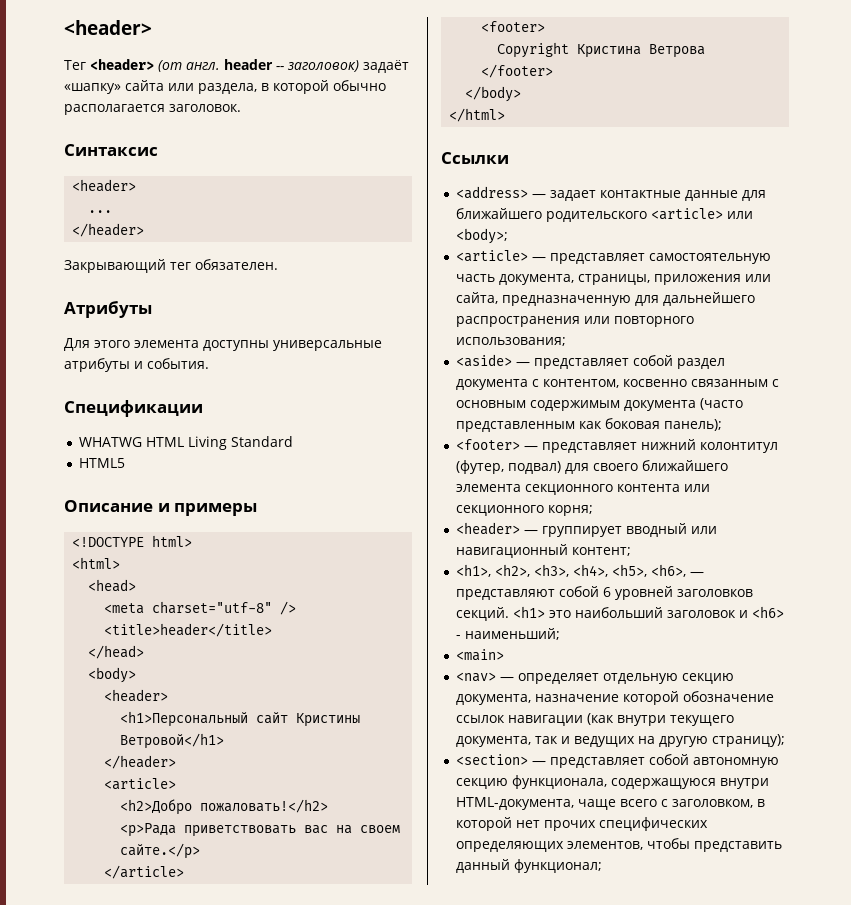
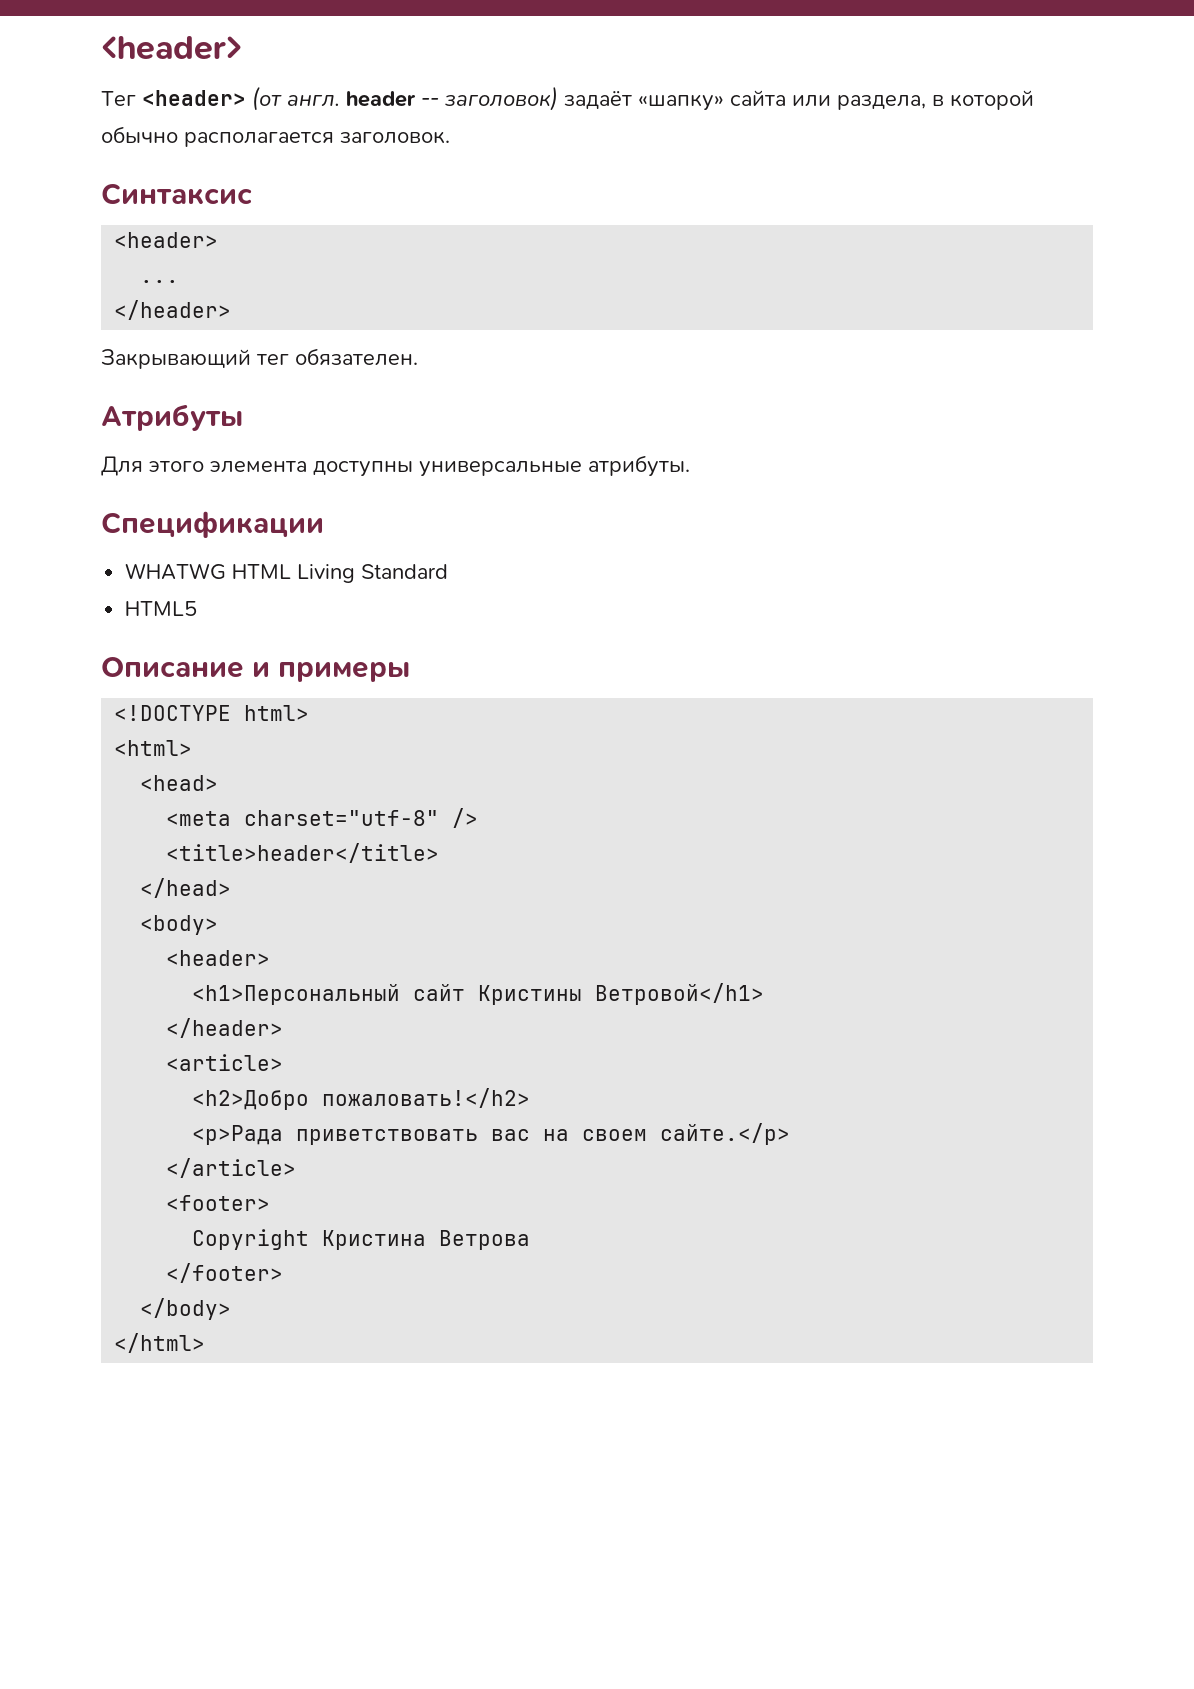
- Для этого элемента доступны универсальные атрибуты и события.
+ Для этого элемента доступны универсальные атрибуты.
- Ссылки
- <address> — задает контактные данные для ближайшего родительского <article> или <body>;
- <article> — представляет самостоятельную часть документа, страницы, приложения или сайта, предназначенную для дальнейшего распространения или повторного использования;
- <aside> — представляет собой раздел документа с контентом, косвенно связанным с основным содержимым документа (часто представленным как боковая панель);
- <footer> — представляет нижний колонтитул (футер, подвал) для своего ближайшего элемента секционного контента или секционного корня;
- <header> — группирует вводный или навигационный контент;
- <h1>, <h2>, <h3>, <h4>, <h5>, <h6>, — представляют собой 6 уровней заголовков секций. <h1> это наибольший заголовок и <h6> - наименьший;
- <main>
- <nav> — определяет отдельную секцию документа, назначение которой обозначение ссылок навигации (как внутри текущего документа, так и ведущих на другую страницу);
- <section> — представляет собой автономную секцию функционала, содержащуюся внутри HTML-документа, чаще всего с заголовком, в которой нет прочих специфических определяющих элементов, чтобы представить данный функционал;

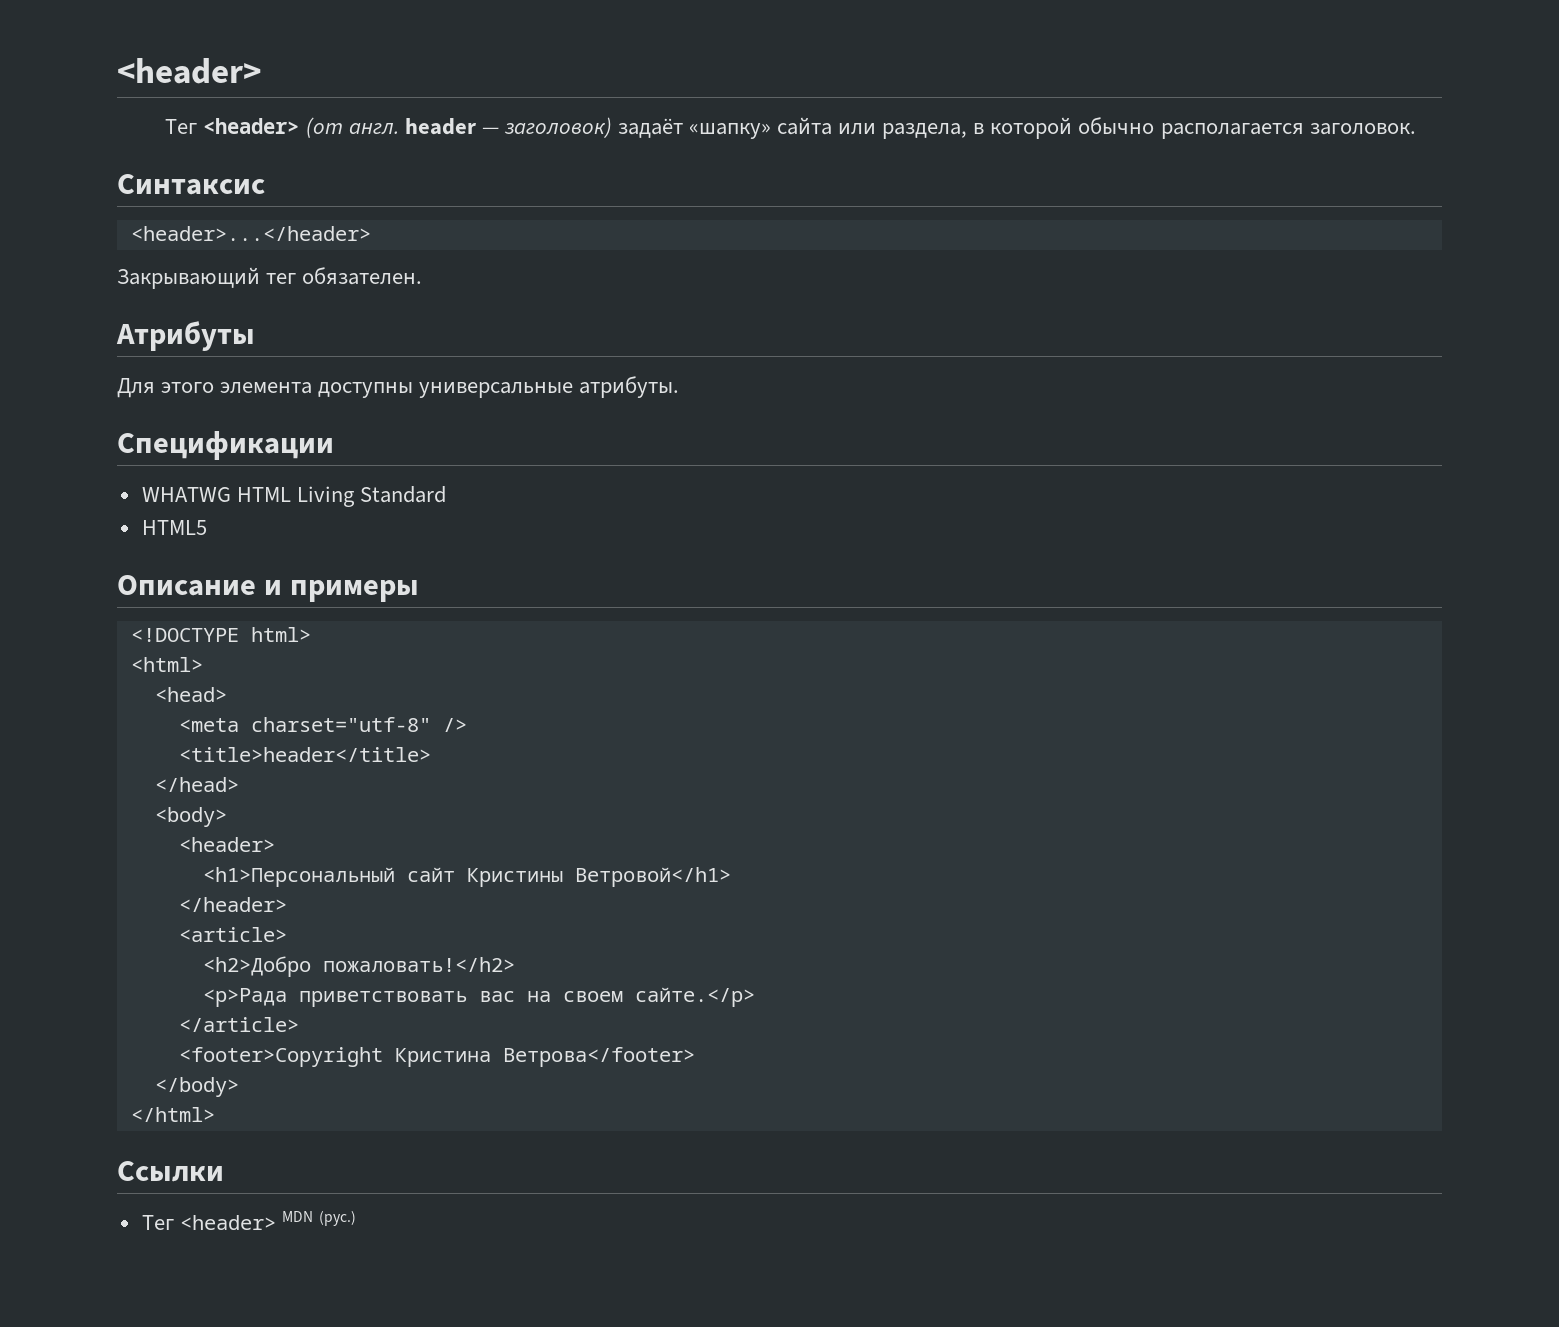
- Тег <header> (от англ. header -- заголовок) задаёт «шапку» сайта или раздела, в которой обычно располагается заголовок.
+ Тег <header> (от англ. header — заголовок) задаёт «шапку» сайта или раздела, в которой обычно располагается заголовок.
  Синтаксис
- <header>
- ...
- </header>
+ <header>...</header>
- <footer>
- Copyright Кристина Ветрова
- </footer>
+ <footer>Copyright Кристина Ветрова</footer>
  </body>
  </html>
+ Ссылки
+ Тег <header> MDN (рус.)

